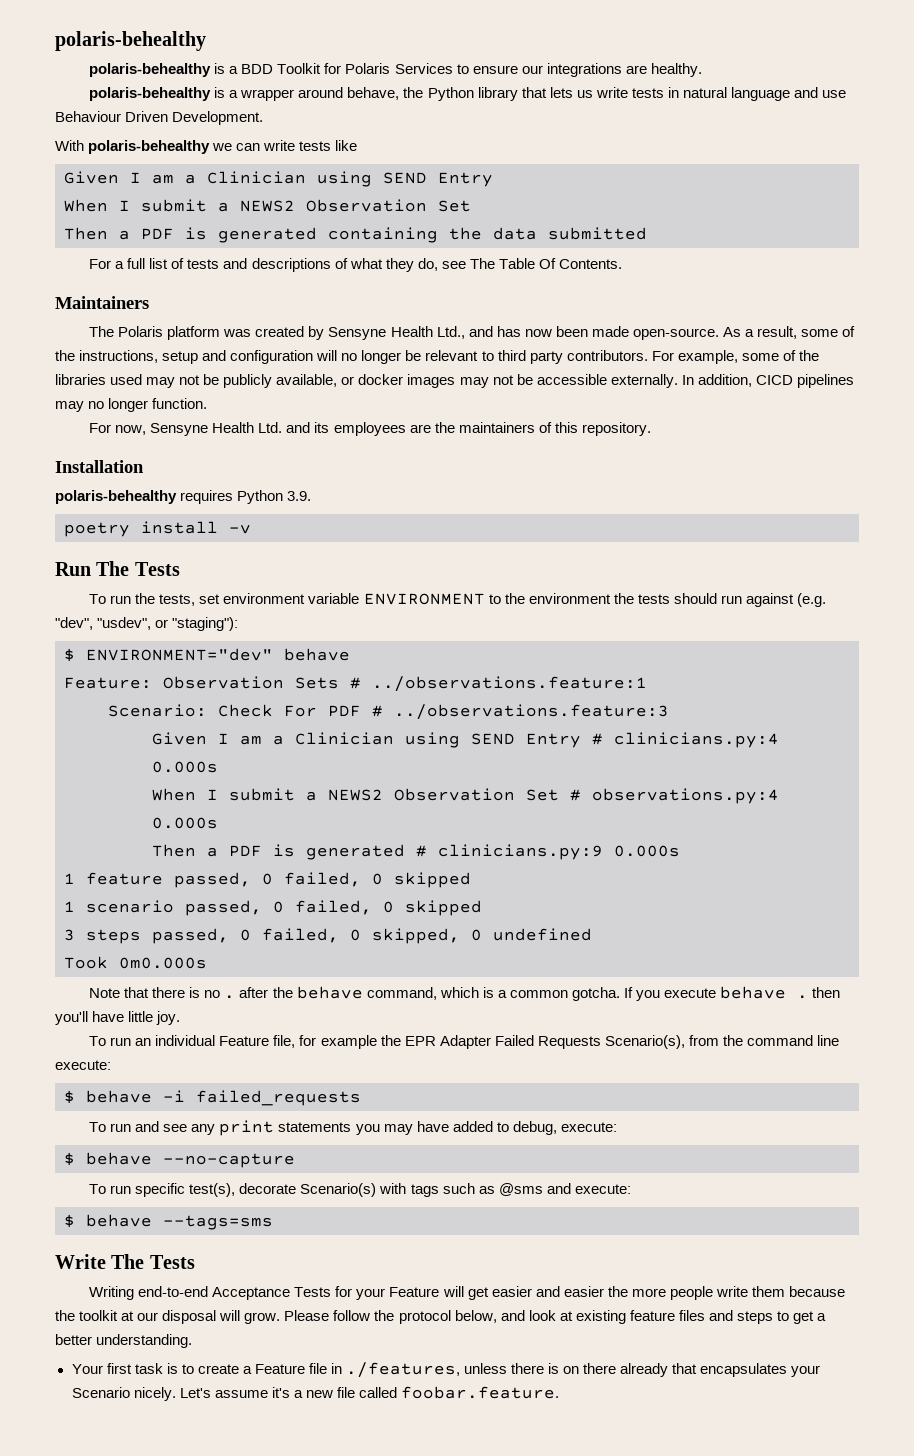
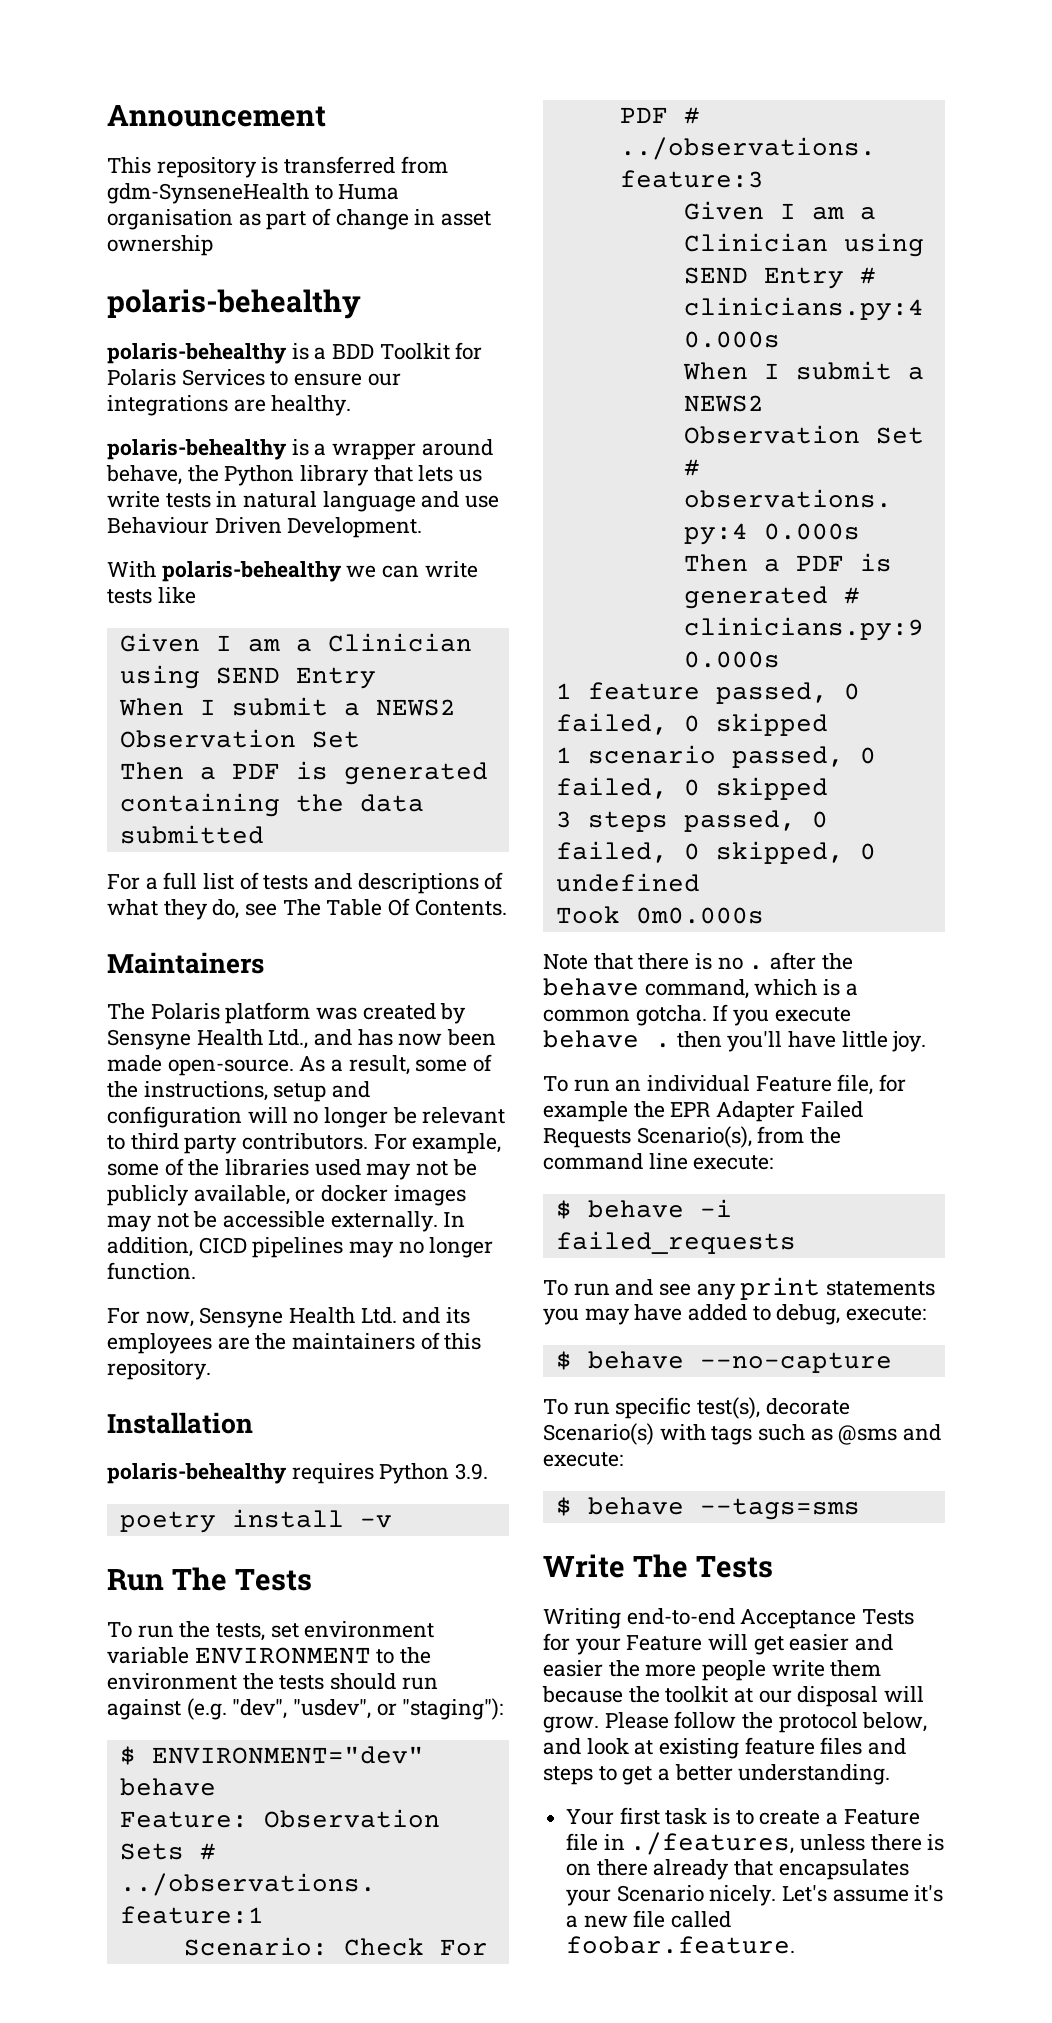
+ Announcement
+ This repository is transferred from gdm-SynseneHealth to Huma organisation as part of change in asset ownership

